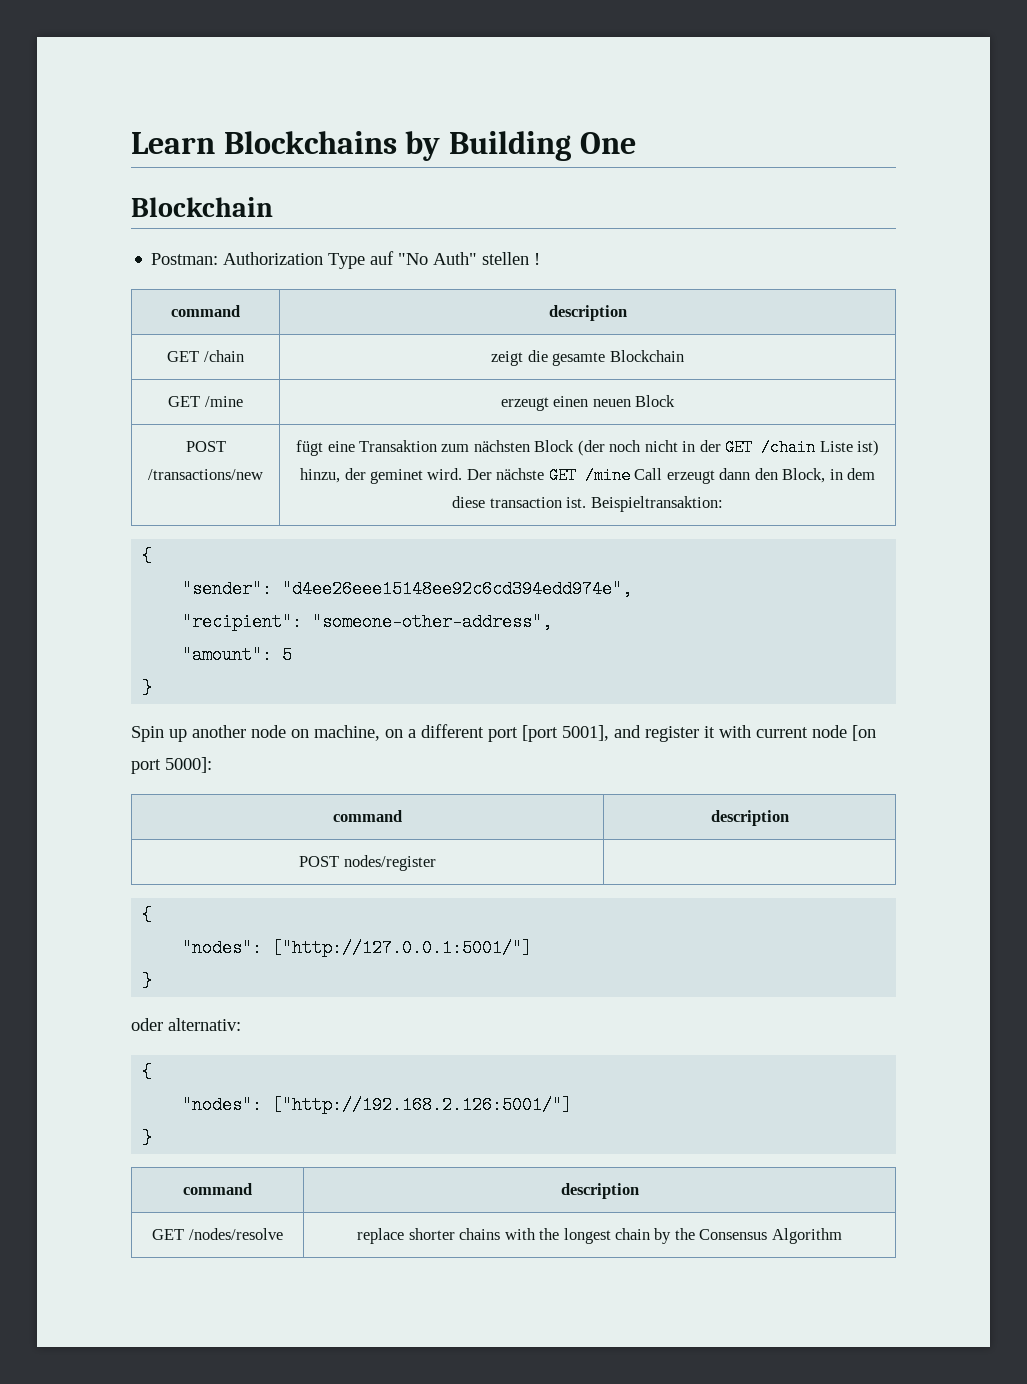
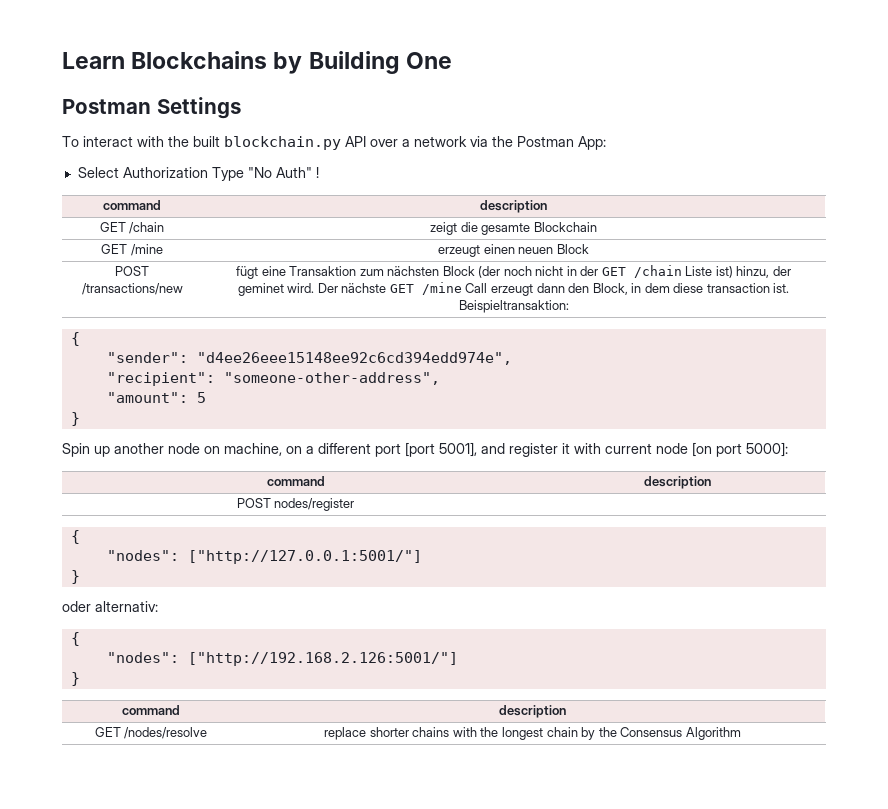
  Learn Blockchains by Building One
- Blockchain
- Postman: Authorization Type auf "No Auth" stellen !
+ Postman Settings
+ To interact with the built blockchain.py API over a network via the Postman App:
+ Select Authorization Type "No Auth" !

